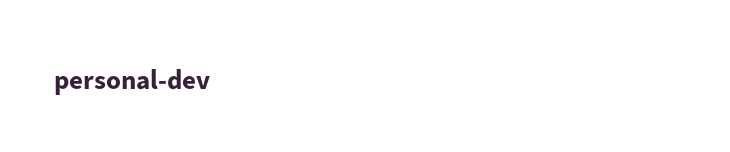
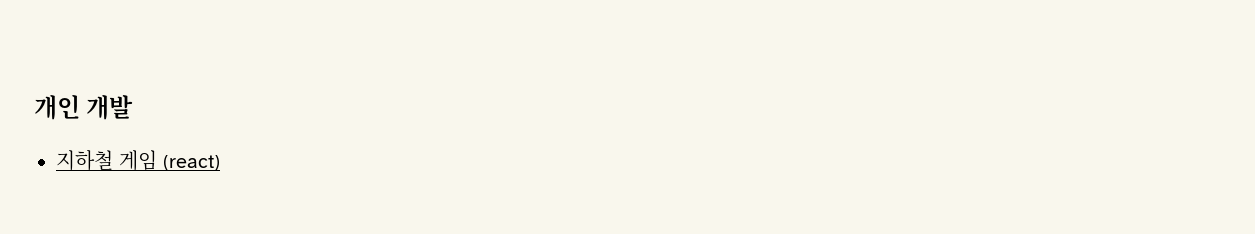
- personal-dev
+ 개인 개발
+ 지하철 게임 (react)

